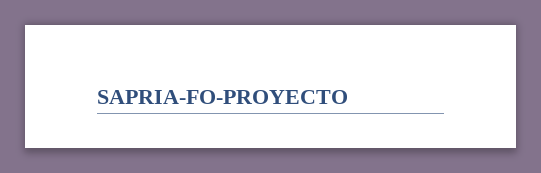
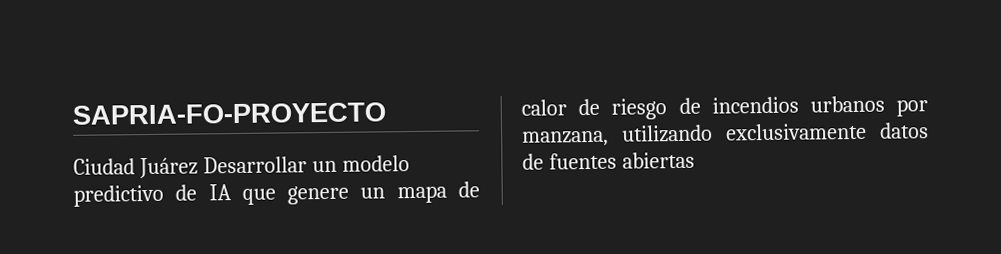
+ Ciudad Juárez Desarrollar un modelo predictivo de IA que genere un mapa de calor de riesgo de incendios urbanos por manzana, utilizando exclusivamente datos de fuentes abiertas

